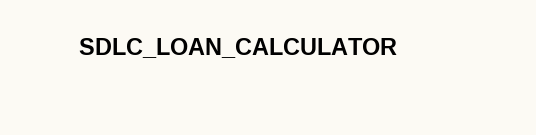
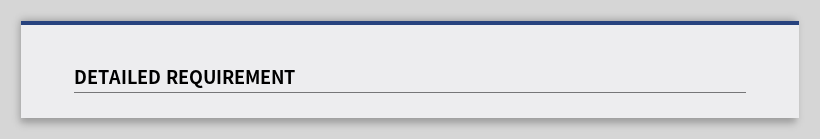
- SDLC_LOAN_CALCULATOR
+ DETAILED REQUIREMENT

